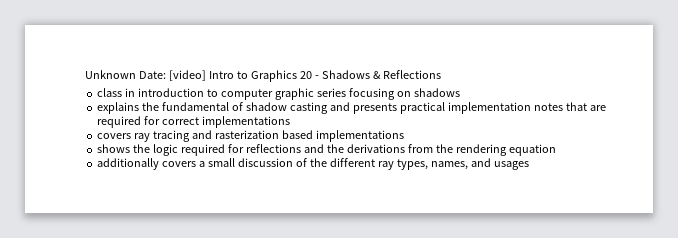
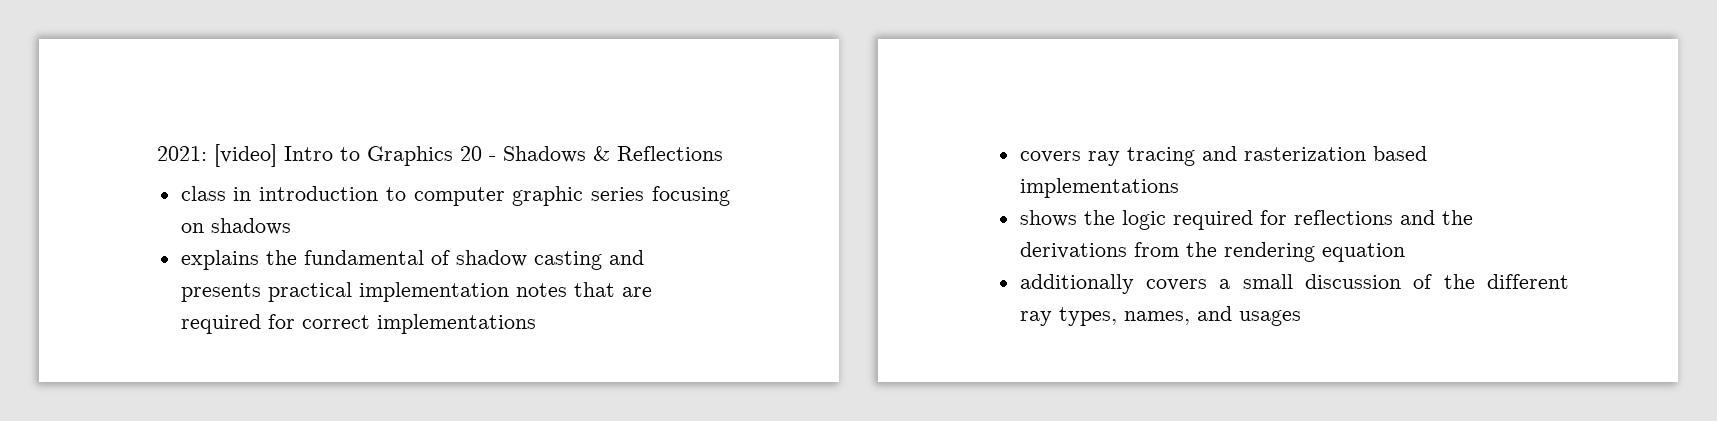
- Unknown Date: [video] Intro to Graphics 20 - Shadows & Reflections
+ 2021: [video] Intro to Graphics 20 - Shadows & Reflections

